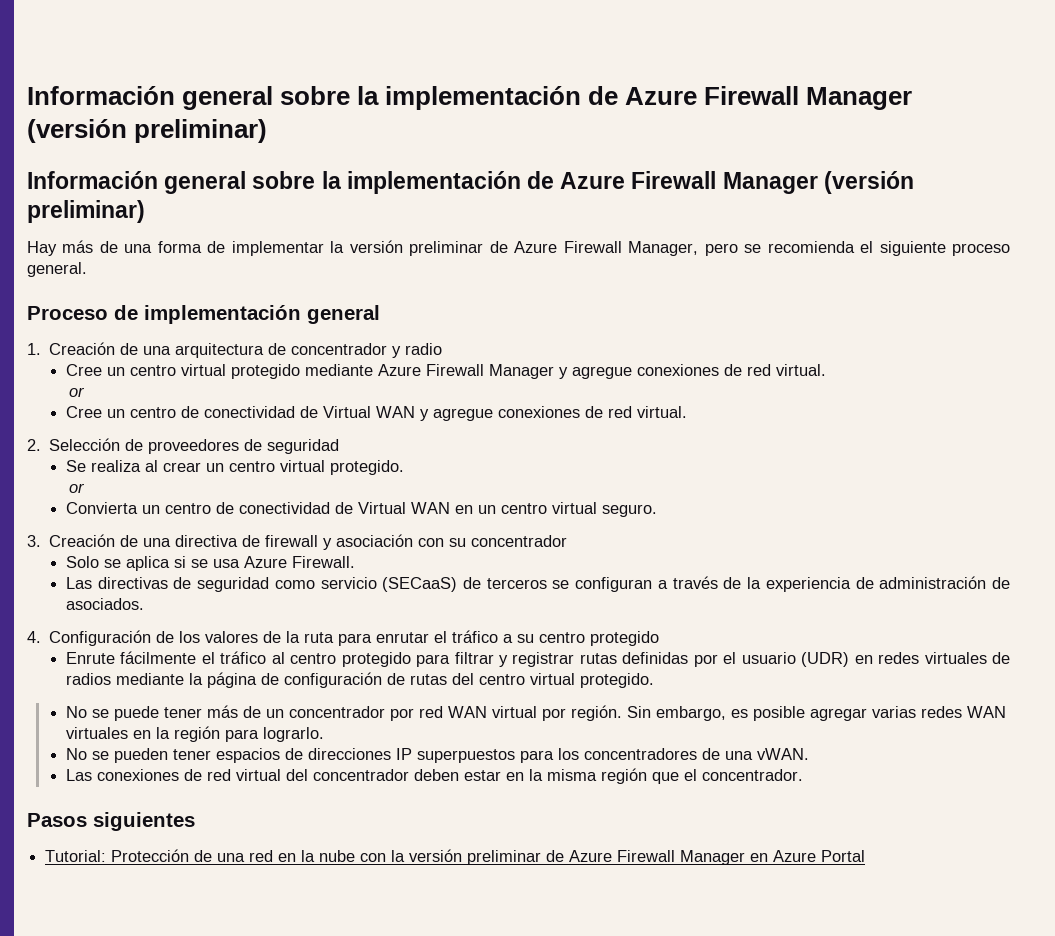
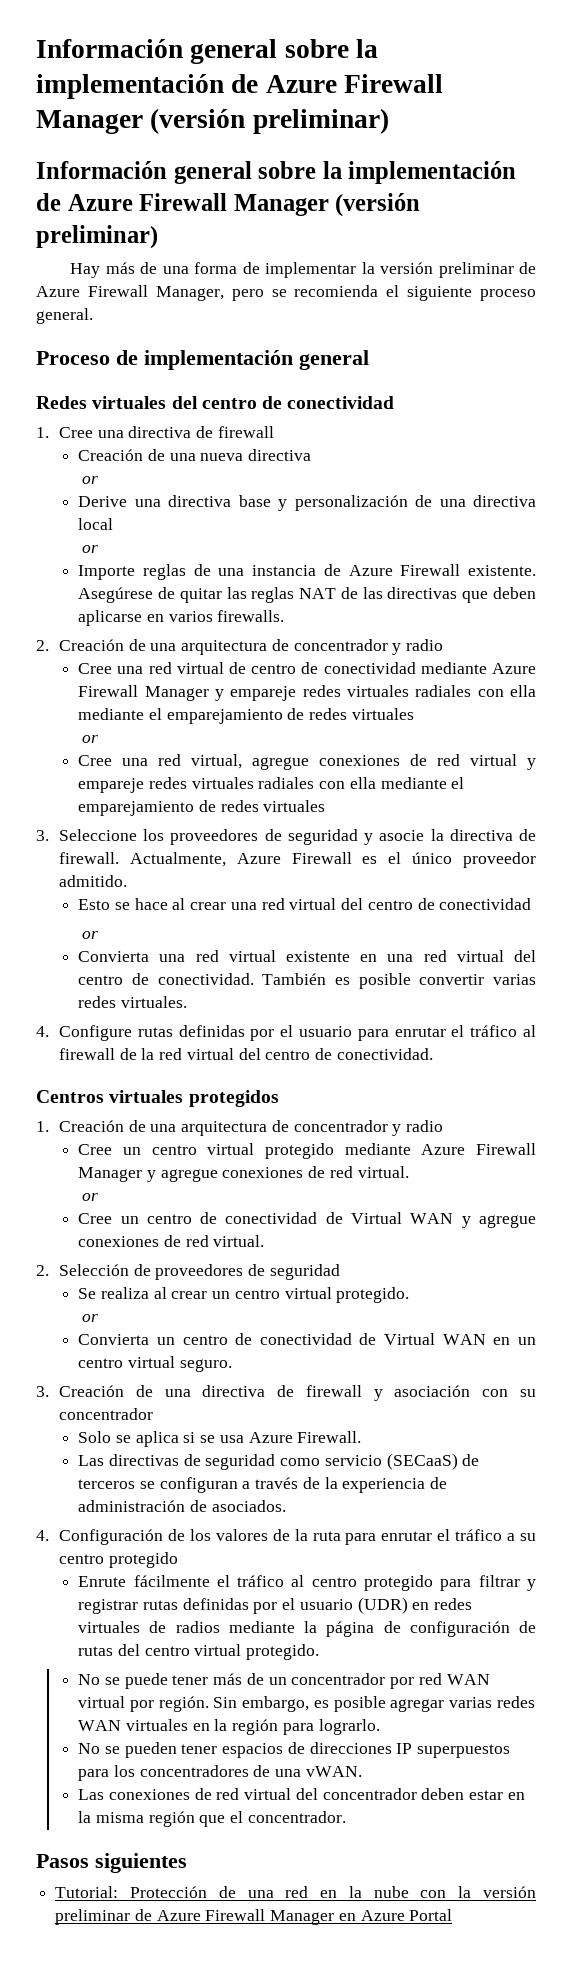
+ Redes virtuales del centro de conectividad
+ 1. Cree una directiva de firewall
+ Creación de una nueva directiva
+ or
+ Derive una directiva base y personalización de una directiva local
+ or
+ Importe reglas de una instancia de Azure Firewall existente. Asegúrese de quitar las reglas NAT de las directivas que deben aplicarse en varios firewalls.
+ 2. Creación de una arquitectura de concentrador y radio
+ Cree una red virtual de centro de conectividad mediante Azure Firewall Manager y empareje redes virtuales radiales con ella mediante el emparejamiento de redes virtuales
+ or
+ Cree una red virtual, agregue conexiones de red virtual y empareje redes virtuales radiales con ella mediante el emparejamiento de redes virtuales
+ 3. Seleccione los proveedores de seguridad y asocie la directiva de firewall. Actualmente, Azure Firewall es el único proveedor admitido.
+ Esto se hace al crear una red virtual del centro de conectividad
+ or
+ Convierta una red virtual existente en una red virtual del centro de conectividad. También es posible convertir varias redes virtuales.
+ 4. Configure rutas definidas por el usuario para enrutar el tráfico al firewall de la red virtual del centro de conectividad.
+ Centros virtuales protegidos

